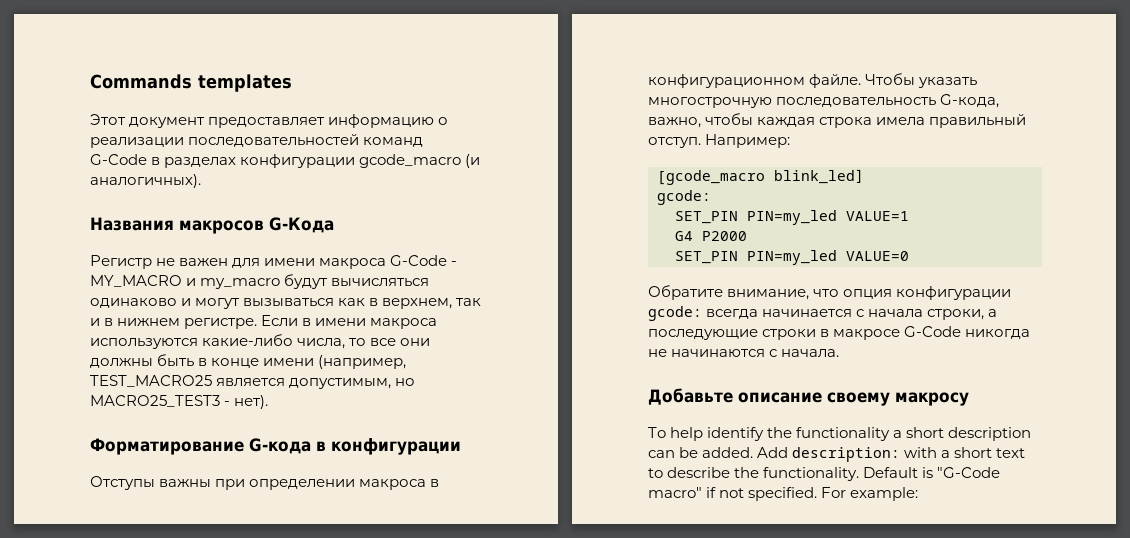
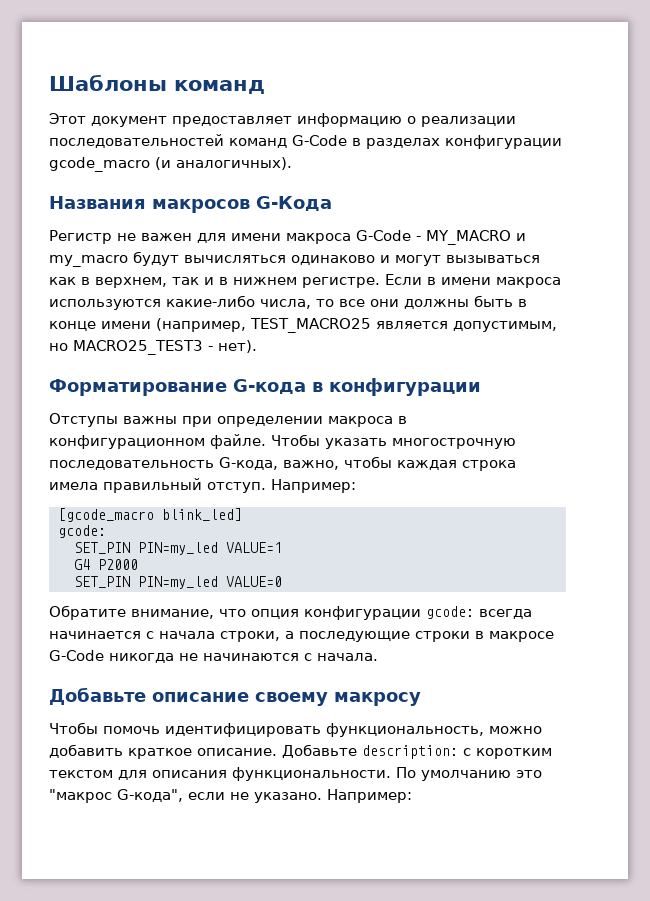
- Commands templates
+ Шаблоны команд
- To help identify the functionality a short description can be added. Add description: with a short text to describe the functionality. Default is "G-Code macro" if not specified. For example:
+ Чтобы помочь идентифицировать функциональность, можно добавить краткое описание. Добавьте description: с коротким текстом для описания функциональности. По умолчанию это "макрос G-кода", если не указано. Например:

